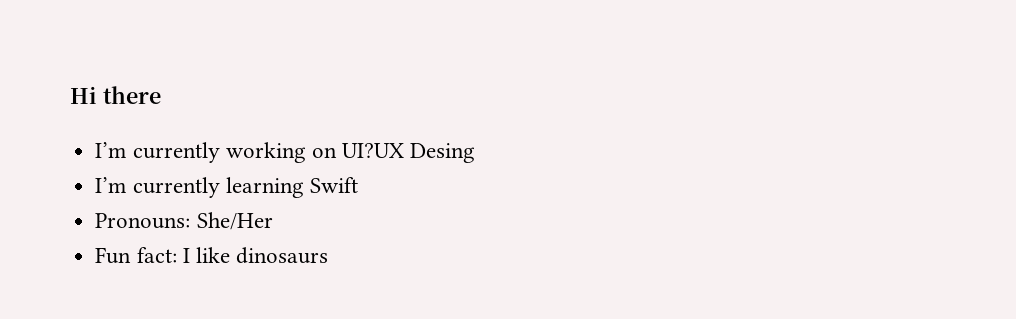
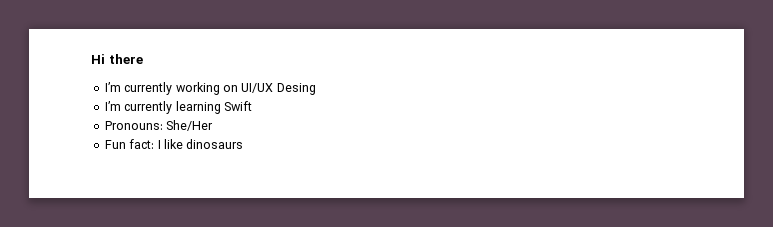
- I’m currently working on UI?UX Desing
+ I’m currently working on UI/UX Desing

